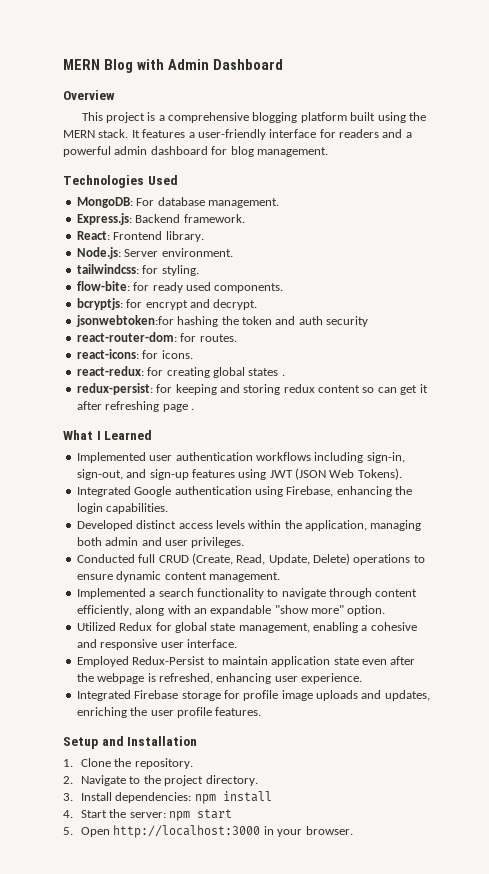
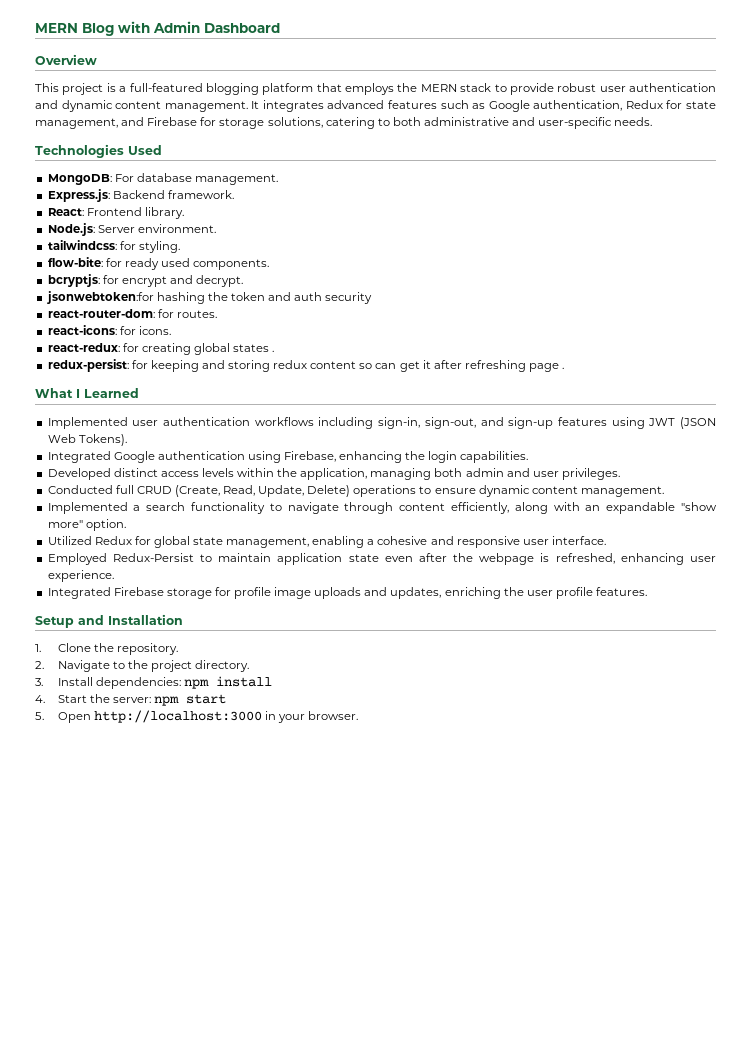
- This project is a comprehensive blogging platform built using the MERN stack. It features a user-friendly interface for readers and a powerful admin dashboard for blog management.
+ This project is a full-featured blogging platform that employs the MERN stack to provide robust user authentication and dynamic content management. It integrates advanced features such as Google authentication, Redux for state management, and Firebase for storage solutions, catering to both administrative and user-specific needs.

